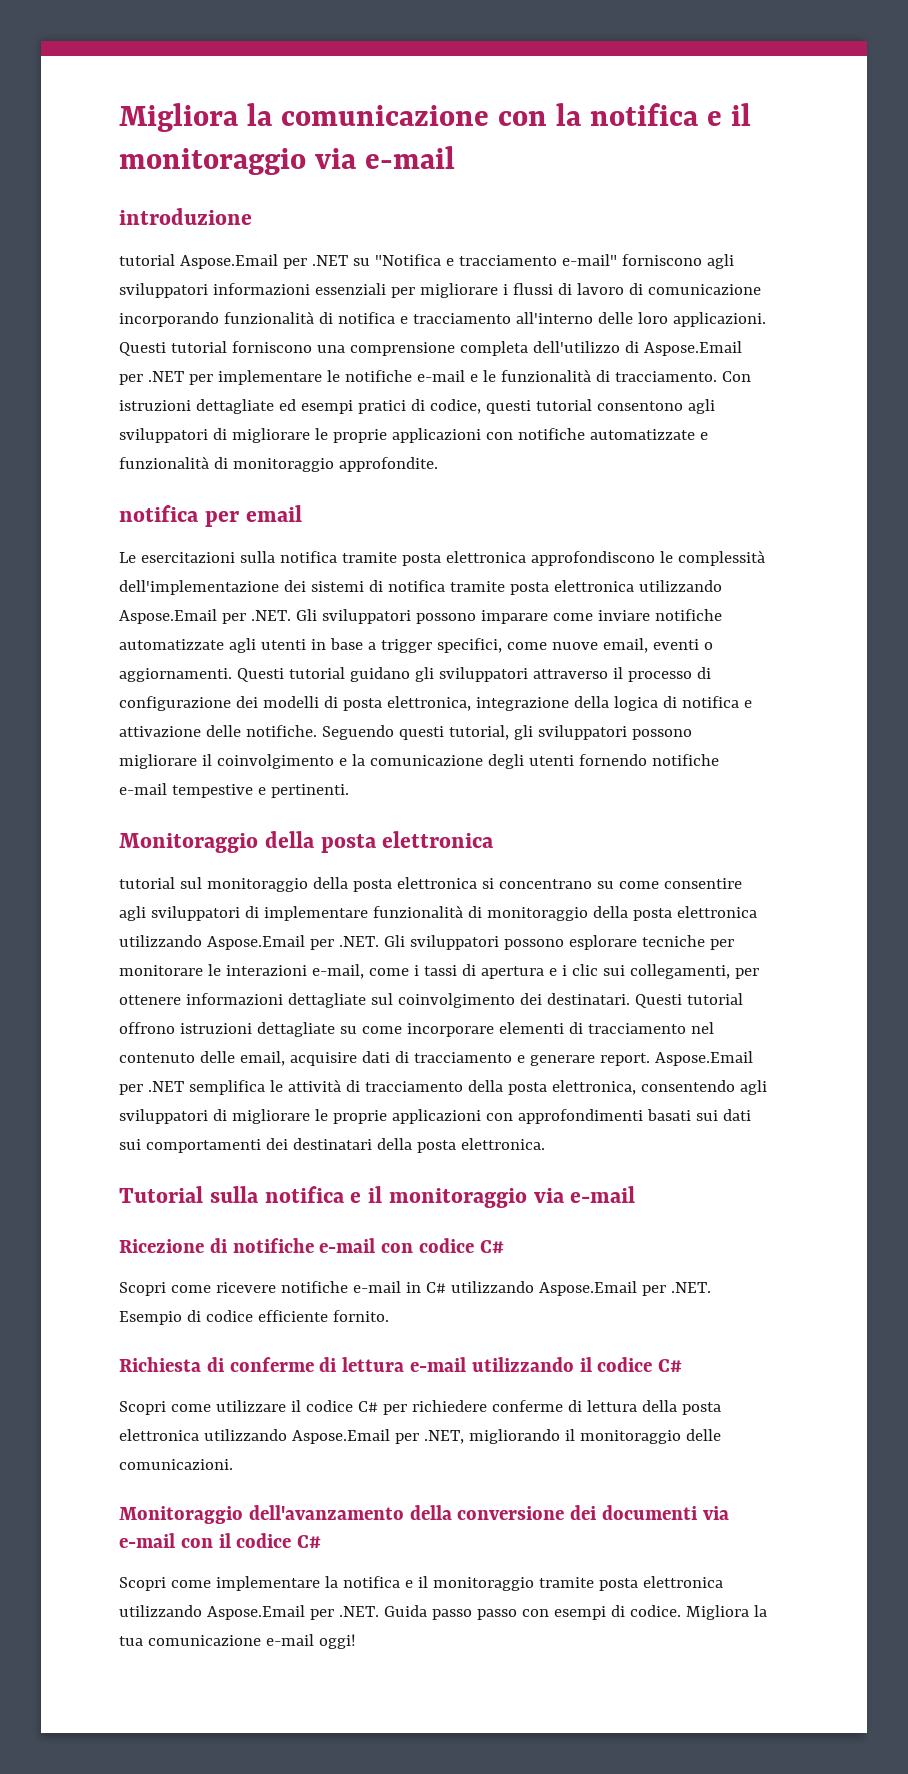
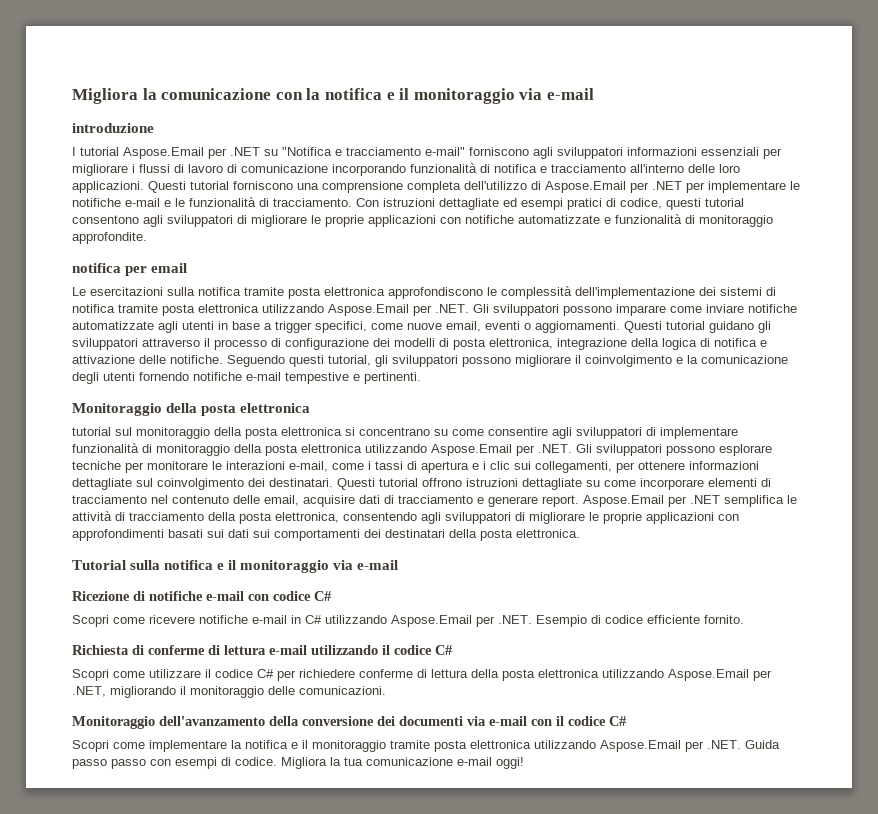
- tutorial Aspose.Email per .NET su "Notifica e tracciamento e-mail" forniscono agli sviluppatori informazioni essenziali per migliorare i flussi di lavoro di comunicazione incorporando funzionalità di notifica e tracciamento all'interno delle loro applicazioni.
+ I tutorial Aspose.Email per .NET su "Notifica e tracciamento e-mail" forniscono agli sviluppatori informazioni essenziali per migliorare i flussi di lavoro di comunicazione incorporando funzionalità di notifica e tracciamento all'interno delle loro applicazioni.

